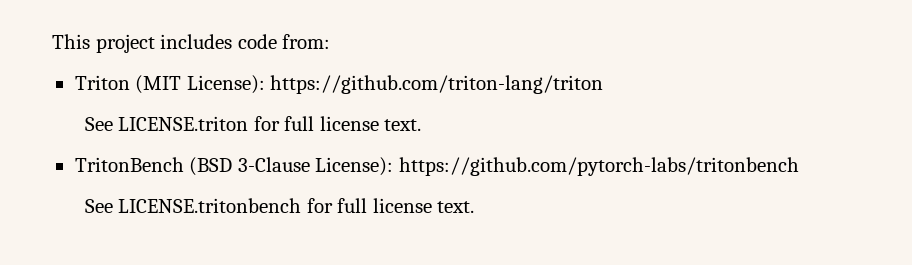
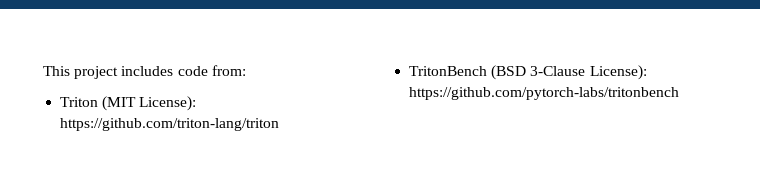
- See LICENSE.triton for full license text.
- See LICENSE.tritonbench for full license text.

